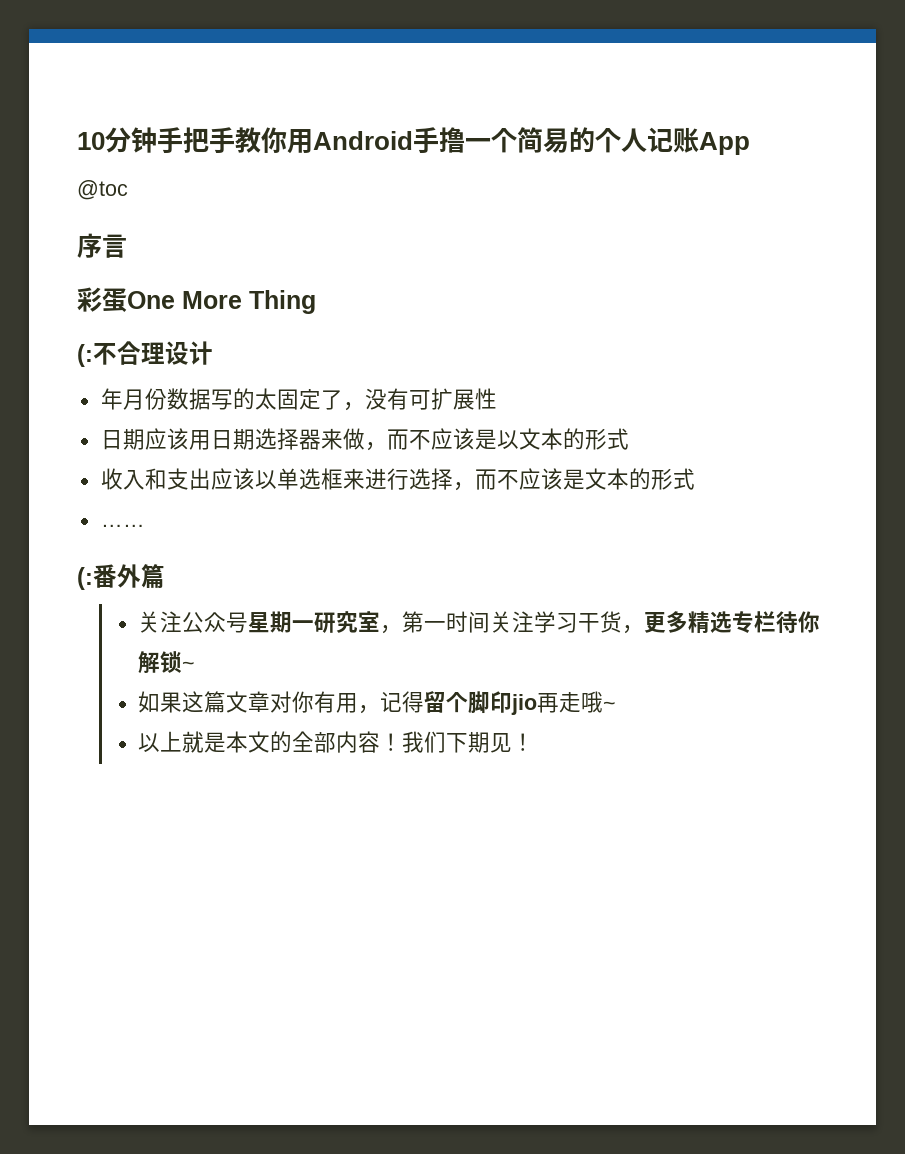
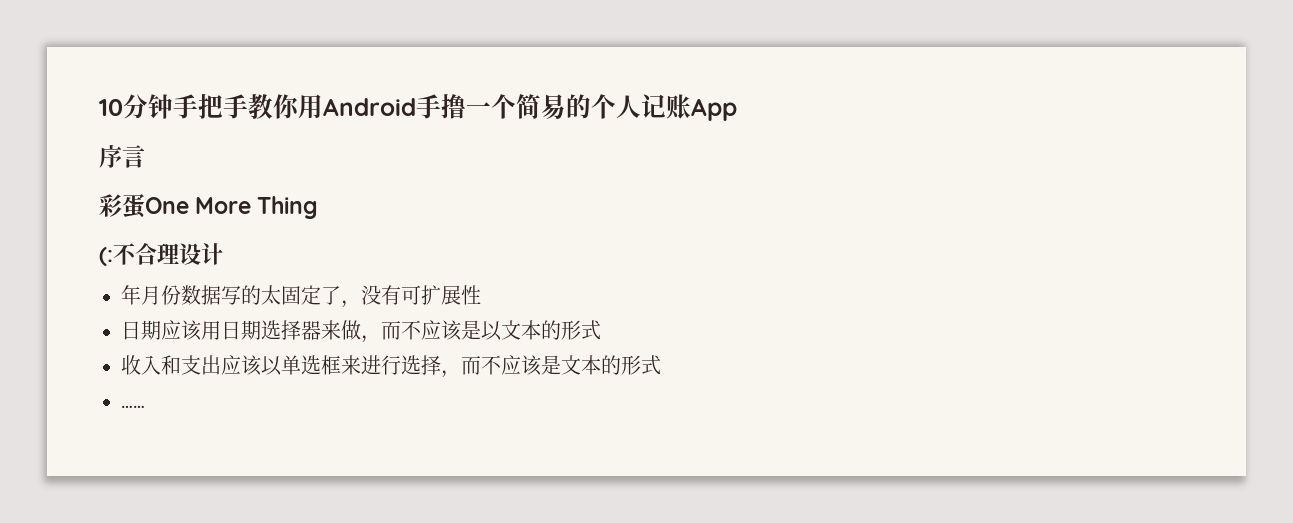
- @toc
- (:番外篇
- 关注公众号星期一研究室，第一时间关注学习干货，更多精选专栏待你解锁~
- 如果这篇文章对你有用，记得留个脚印jio再走哦~
- 以上就是本文的全部内容！我们下期见！

